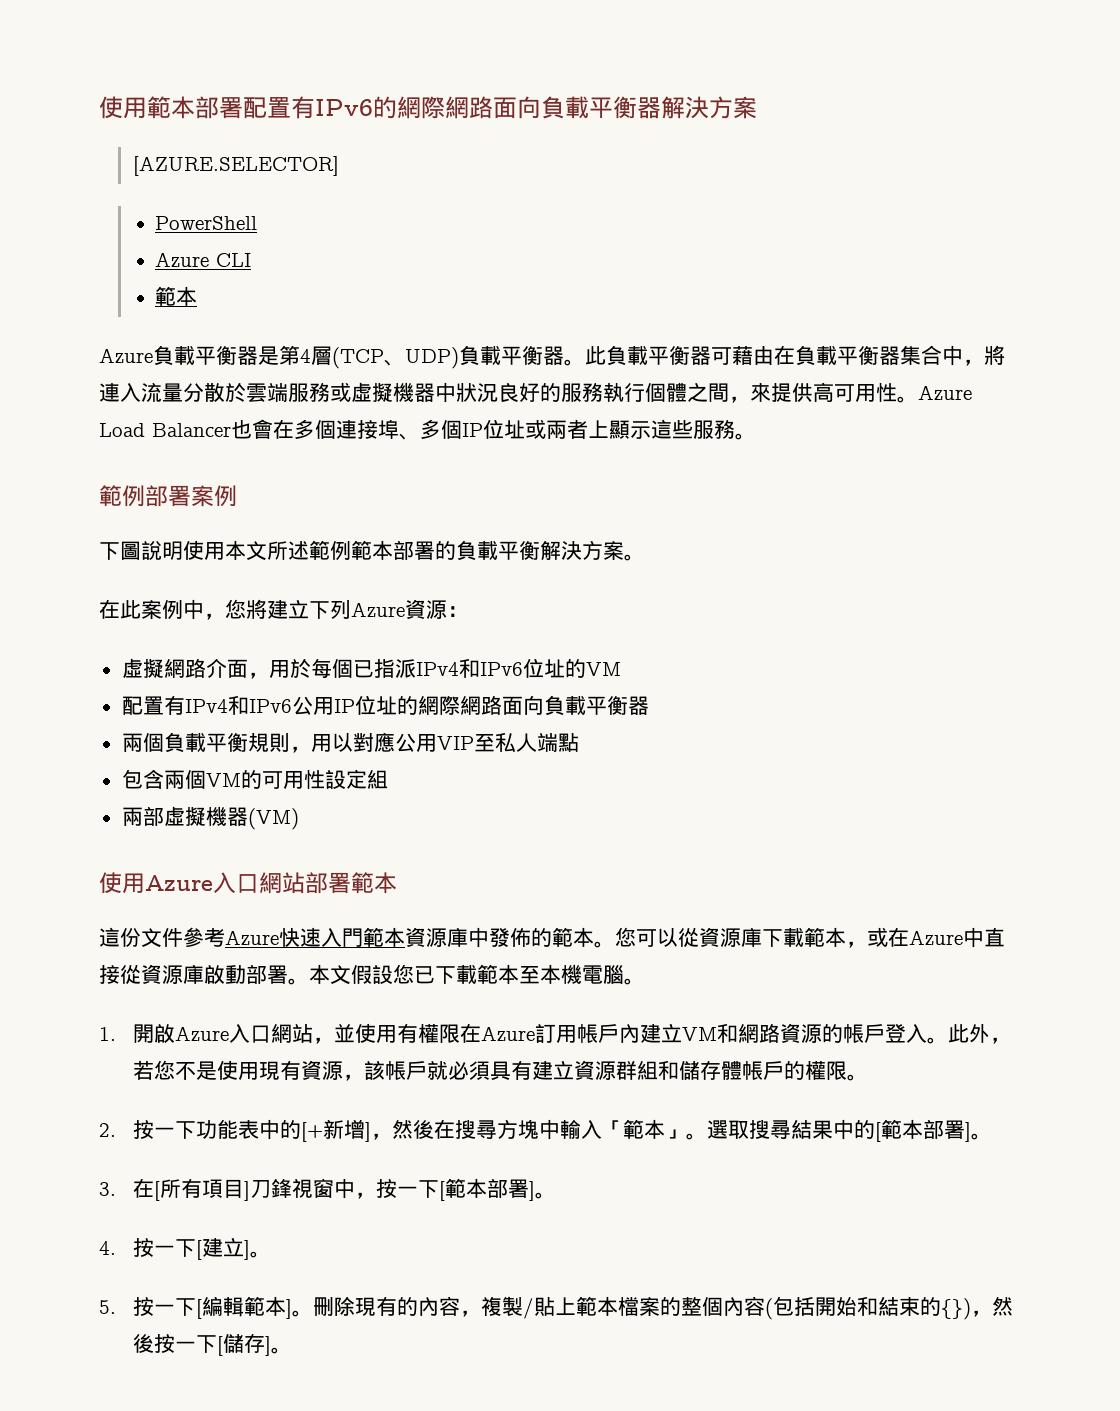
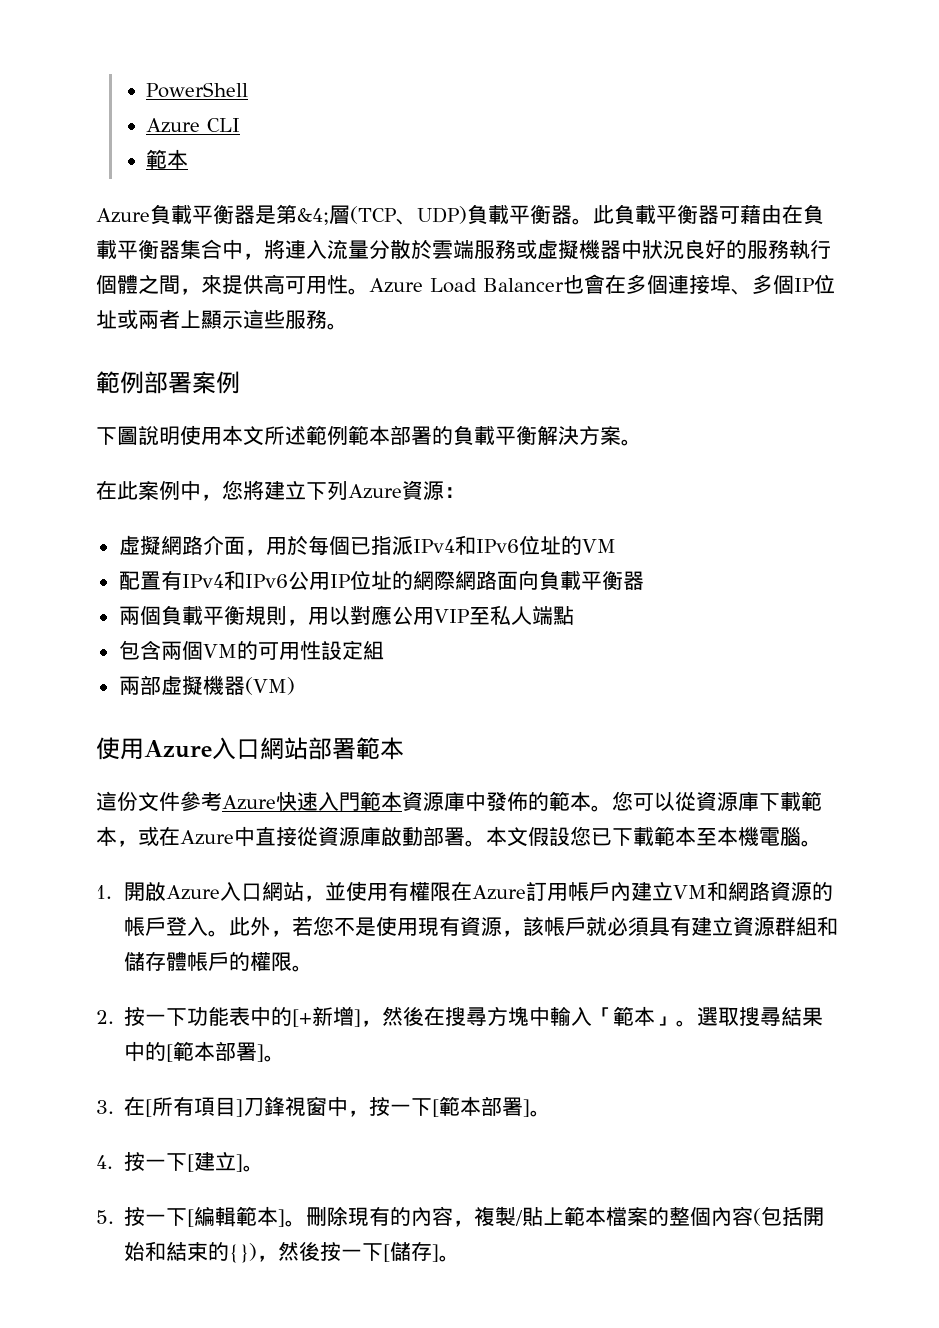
- 使用範本部署配置有IPv6的網際網路面向負載平衡器解決方案
- [AZURE.SELECTOR]
- Azure負載平衡器是第4層(TCP、UDP)負載平衡器。
+ Azure負載平衡器是第&4;層(TCP、UDP)負載平衡器。

